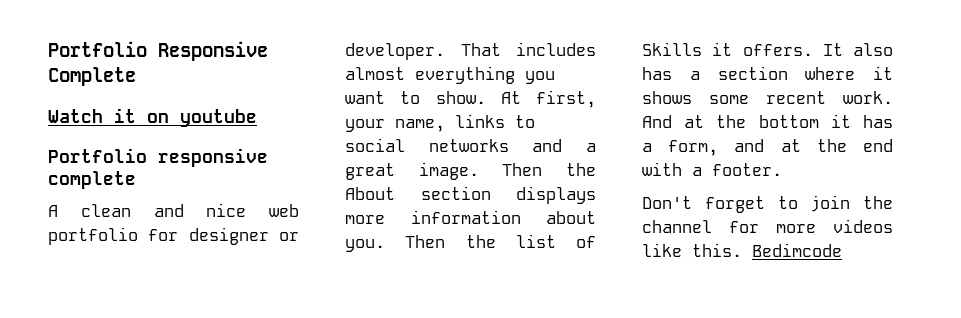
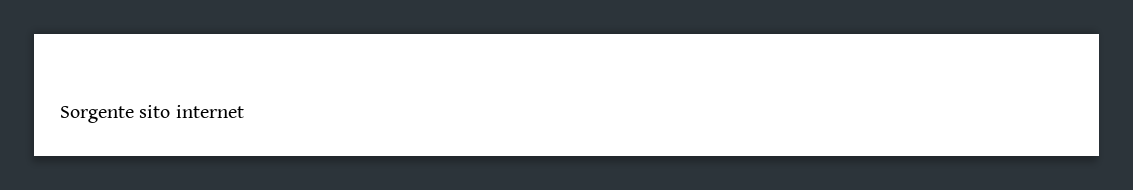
- Portfolio Responsive Complete
- Watch it on youtube
- Portfolio responsive complete
- A clean and nice web portfolio for designer or developer. That includes almost everything you want to show. At first, your name, links to social networks and a great image. Then the About section displays more information about you. Then the list of Skills it offers. It also has a section where it shows some recent work. And at the bottom it has a form, and at the end with a footer.
- Don't forget to join the channel for more videos like this. Bedimcode
+ Sorgente sito internet

